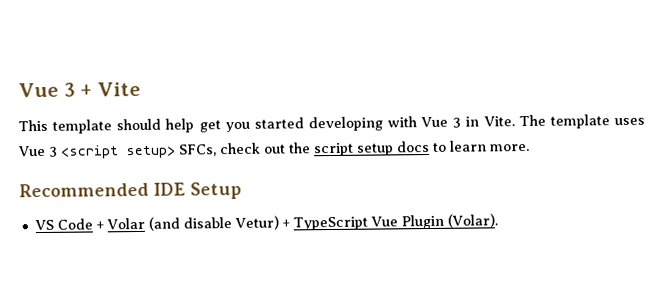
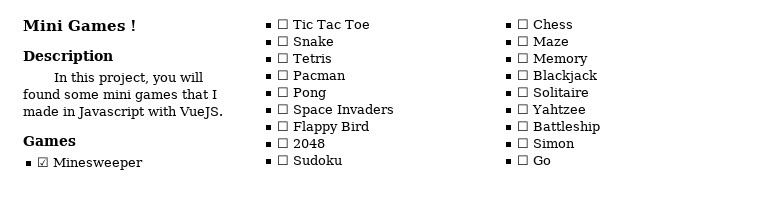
- Vue 3 + Vite
- This template should help get you started developing with Vue 3 in Vite. The template uses Vue 3 <script setup> SFCs, check out the script setup docs to learn more.
- Recommended IDE Setup
- VS Code + Volar (and disable Vetur) + TypeScript Vue Plugin (Volar).
+ Mini Games !
+ Description
+ In this project, you will found some mini games that I made in Javascript with VueJS.
+ Games
+ ☑ Minesweeper
+ ☐ Tic Tac Toe
+ ☐ Snake
+ ☐ Tetris
+ ☐ Pacman
+ ☐ Pong
+ ☐ Space Invaders
+ ☐ Flappy Bird
+ ☐ 2048
+ ☐ Sudoku
+ ☐ Chess
+ ☐ Maze
+ ☐ Memory
+ ☐ Blackjack
+ ☐ Solitaire
+ ☐ Yahtzee
+ ☐ Battleship
+ ☐ Simon
+ ☐ Go

